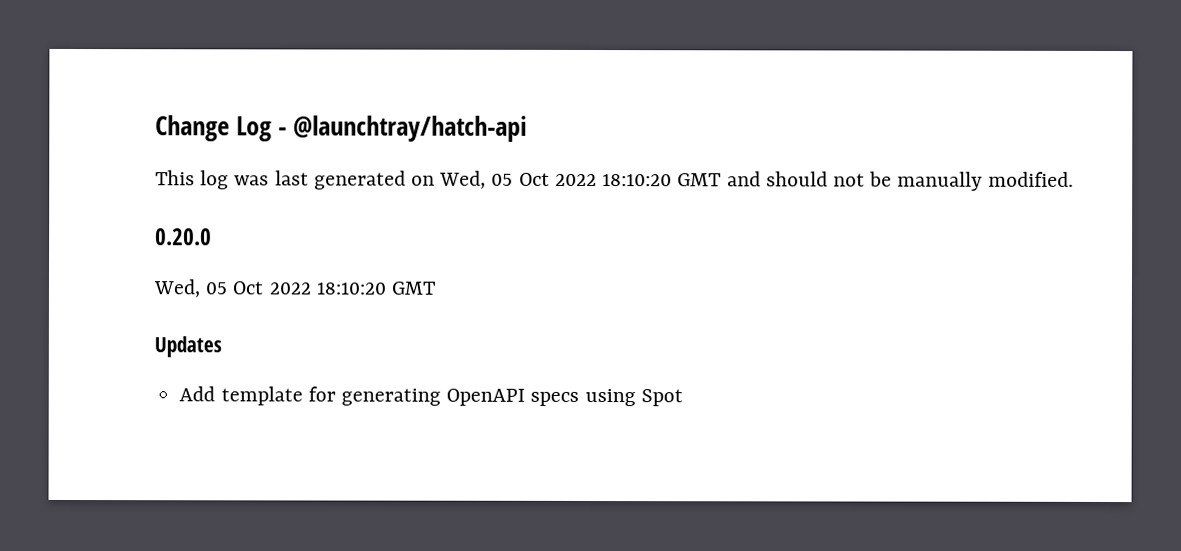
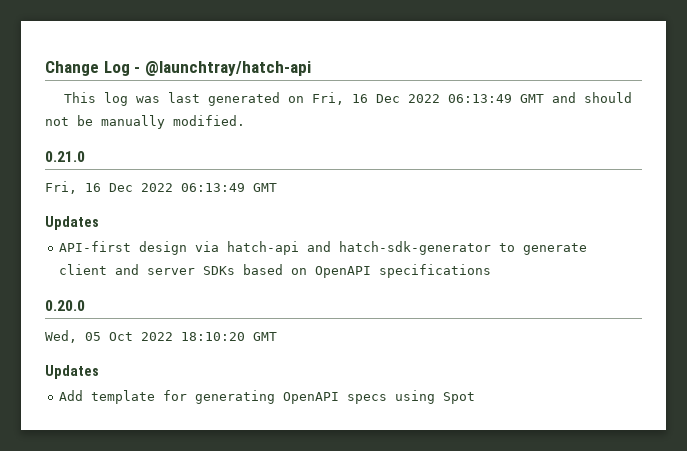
- This log was last generated on Wed, 05 Oct 2022 18:10:20 GMT and should not be manually modified.
+ This log was last generated on Fri, 16 Dec 2022 06:13:49 GMT and should not be manually modified.
+ 0.21.0
+ Fri, 16 Dec 2022 06:13:49 GMT
+ Updates
+ API-first design via hatch-api and hatch-sdk-generator to generate client and server SDKs based on OpenAPI specifications

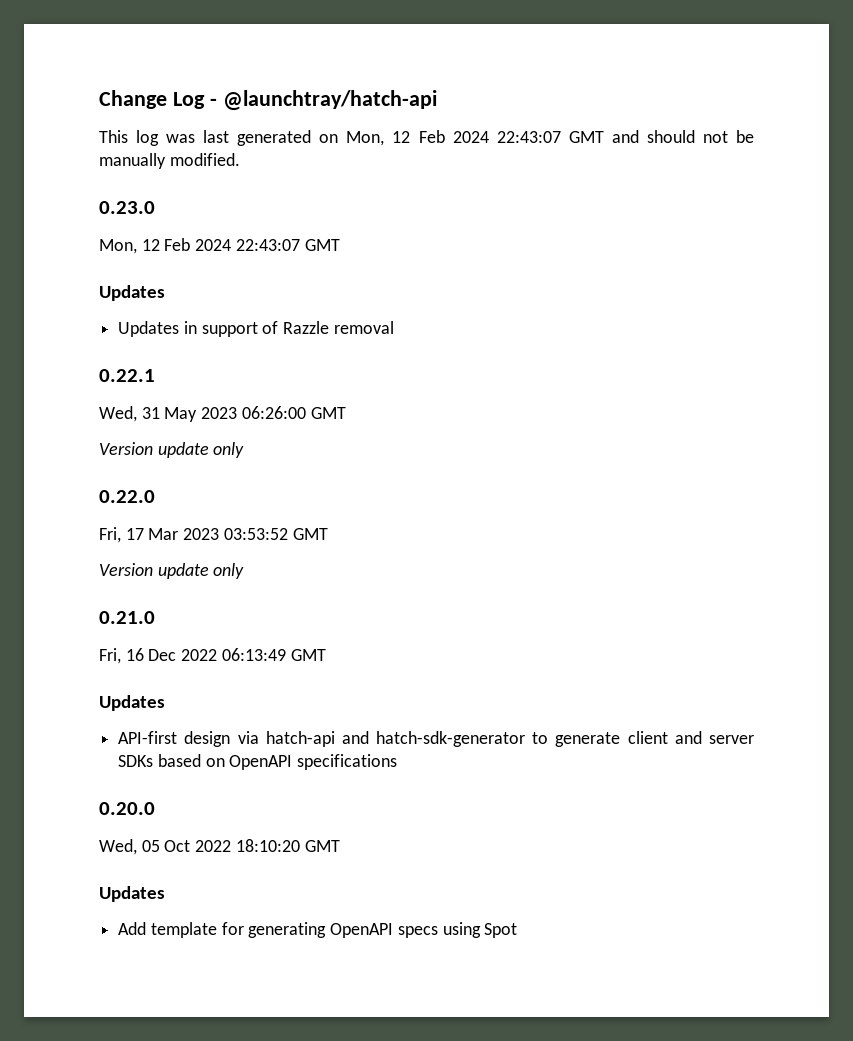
- This log was last generated on Fri, 16 Dec 2022 06:13:49 GMT and should not be manually modified.
+ This log was last generated on Mon, 12 Feb 2024 22:43:07 GMT and should not be manually modified.
+ 0.23.0
+ Mon, 12 Feb 2024 22:43:07 GMT
+ Updates
+ Updates in support of Razzle removal
+ 0.22.1
+ Wed, 31 May 2023 06:26:00 GMT
+ Version update only
+ 0.22.0
+ Fri, 17 Mar 2023 03:53:52 GMT
+ Version update only

